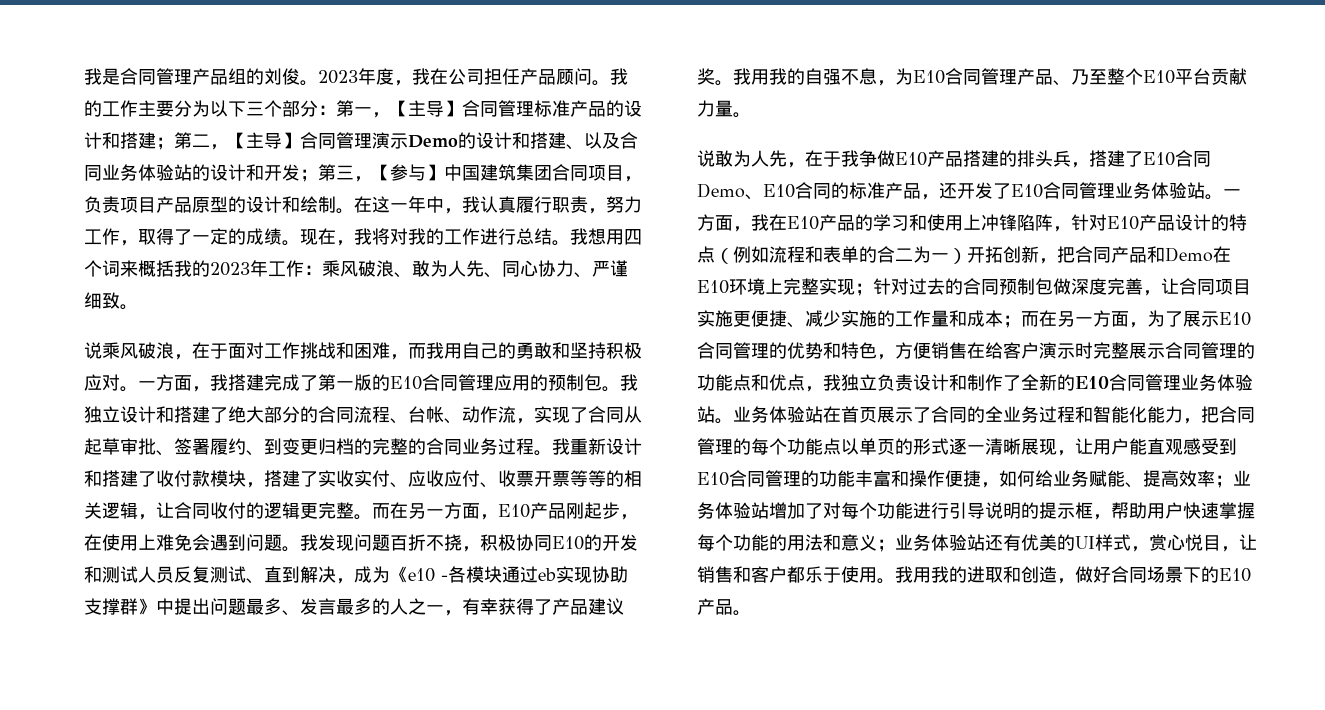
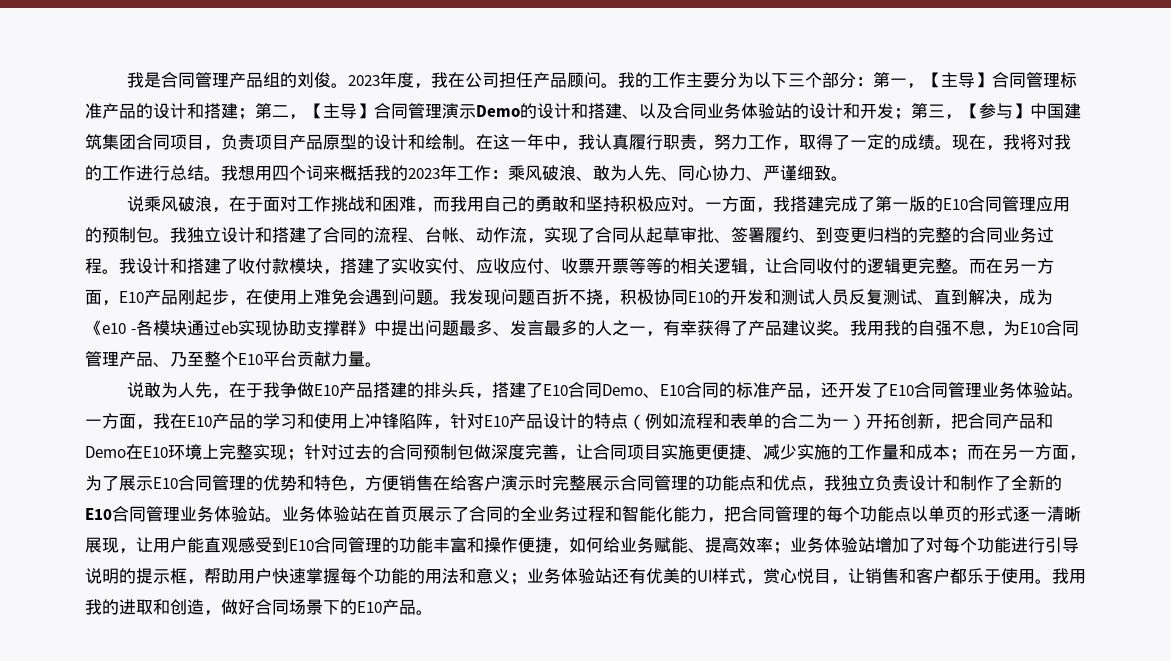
- 我独立设计和搭建了绝大部分的合同流程、台帐、动作流，实现了合同从起草审批、签署履约、到变更归档的完整的合同业务过程。
+ 我独立设计和搭建了合同的流程、台帐、动作流，实现了合同从起草审批、签署履约、到变更归档的完整的合同业务过程。
- 我重新设计和搭建了收付款模块，搭建了实收实付、应收应付、收票开票等等的相关逻辑，让合同收付的逻辑更完整。
+ 我设计和搭建了收付款模块，搭建了实收实付、应收应付、收票开票等等的相关逻辑，让合同收付的逻辑更完整。

